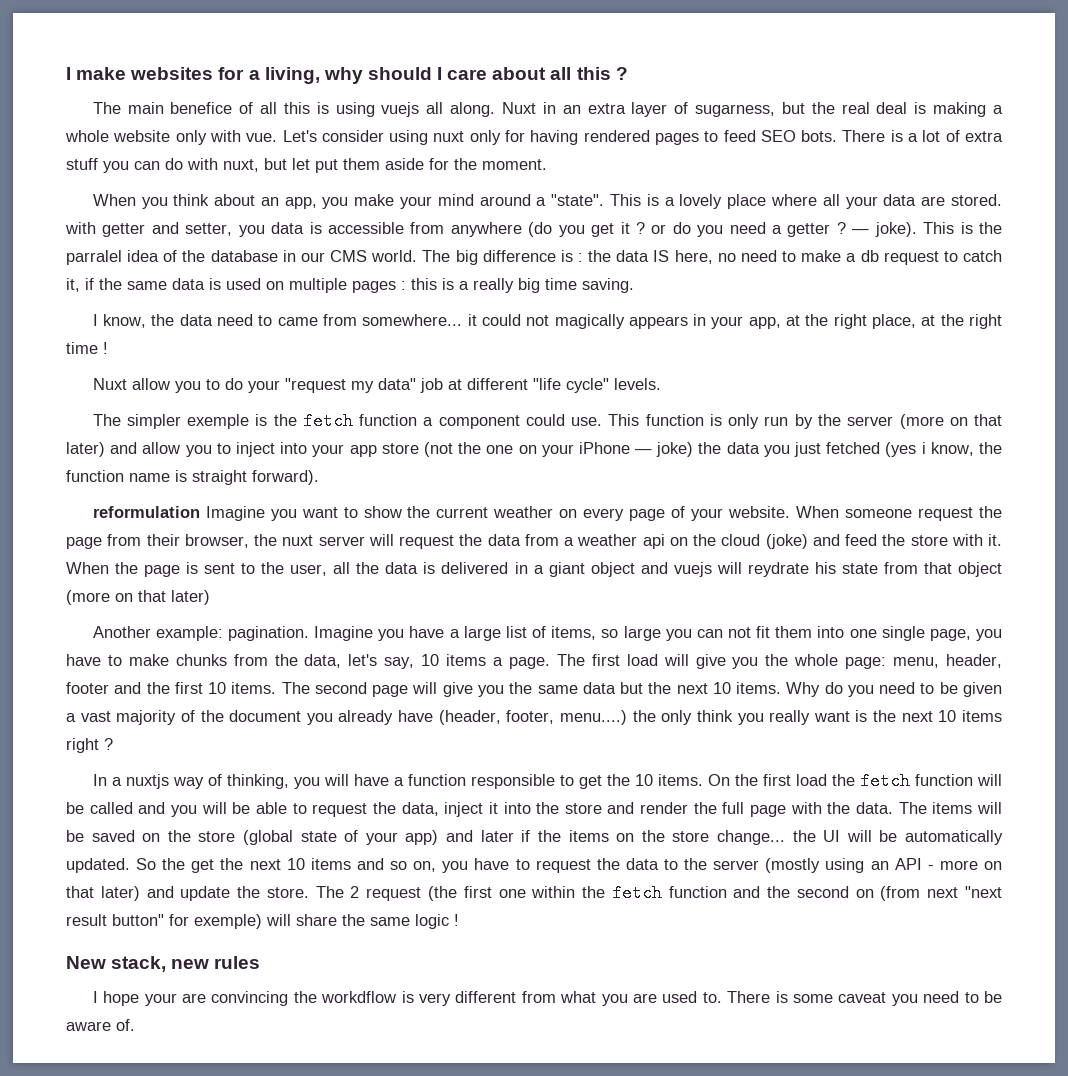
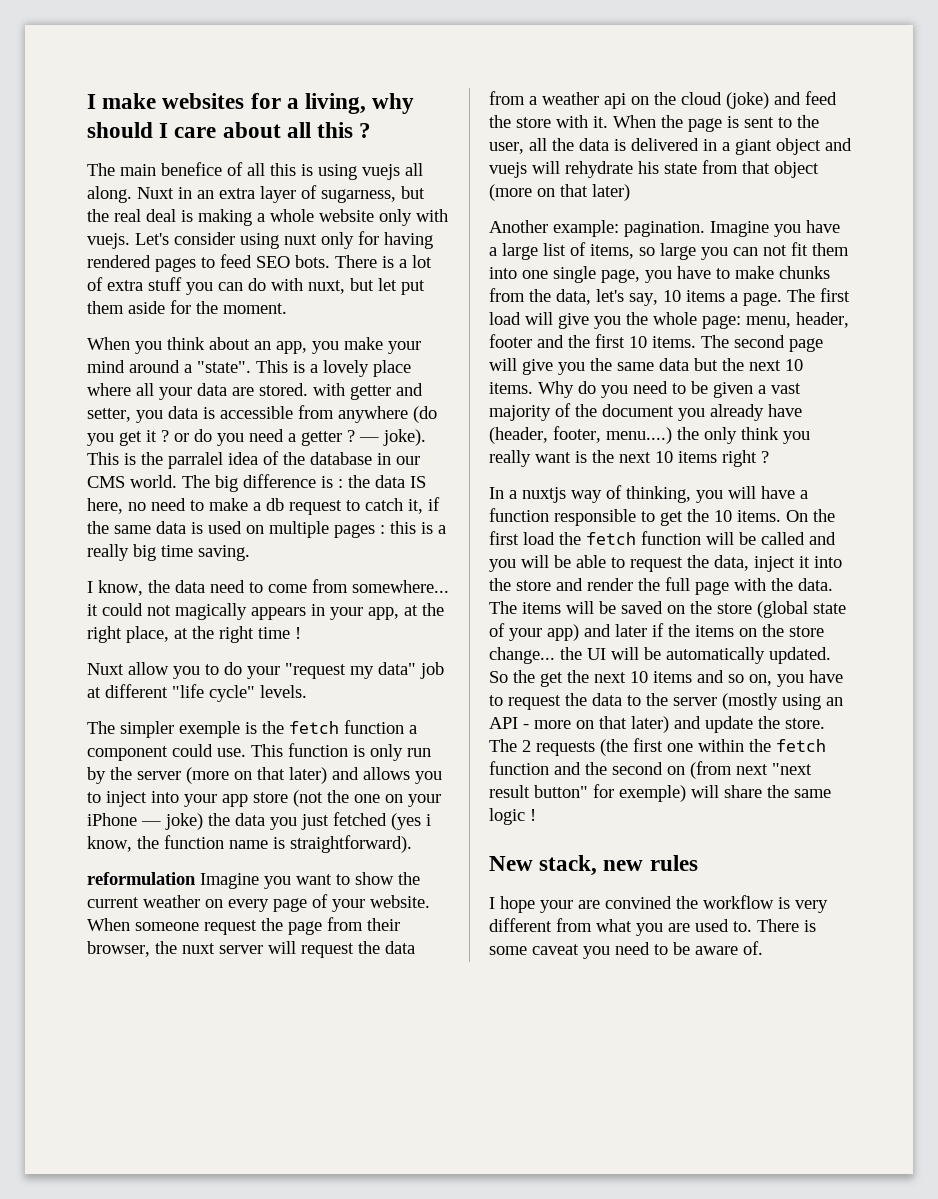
- Nuxt in an extra layer of sugarness, but the real deal is making a whole website only with vue.
+ Nuxt in an extra layer of sugarness, but the real deal is making a whole website only with vuejs.
- I know, the data need to came from somewhere... it could not magically appears in your app, at the right place, at the right time !
+ I know, the data need to come from somewhere... it could not magically appears in your app, at the right place, at the right time !
- This function is only run by the server (more on that later) and allow you to inject into your app store (not the one on your iPhone — joke) the data you just fetched (yes i know, the function name is straight forward).
+ This function is only run by the server (more on that later) and allows you to inject into your app store (not the one on your iPhone — joke) the data you just fetched (yes i know, the function name is straightforward).
- When the page is sent to the user, all the data is delivered in a giant object and vuejs will reydrate his state from that object (more on that later)
+ When the page is sent to the user, all the data is delivered in a giant object and vuejs will rehydrate his state from that object (more on that later)
- The 2 request (the first one within the fetch function and the second on (from next "next result button" for exemple) will share the same logic !
+ The 2 requests (the first one within the fetch function and the second on (from next "next result button" for exemple) will share the same logic !
- I hope your are convincing the workdflow is very different from what you are used to.
+ I hope your are convined the workflow is very different from what you are used to.

